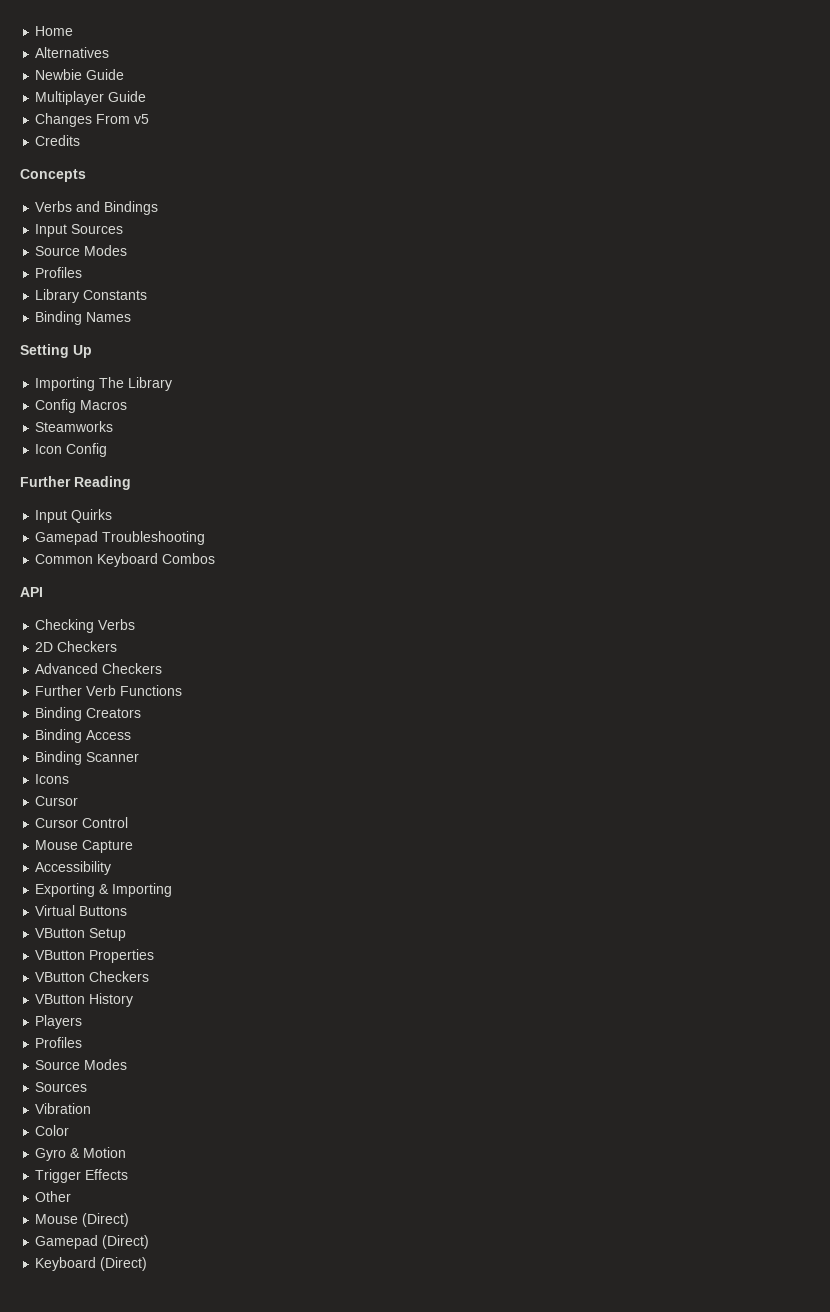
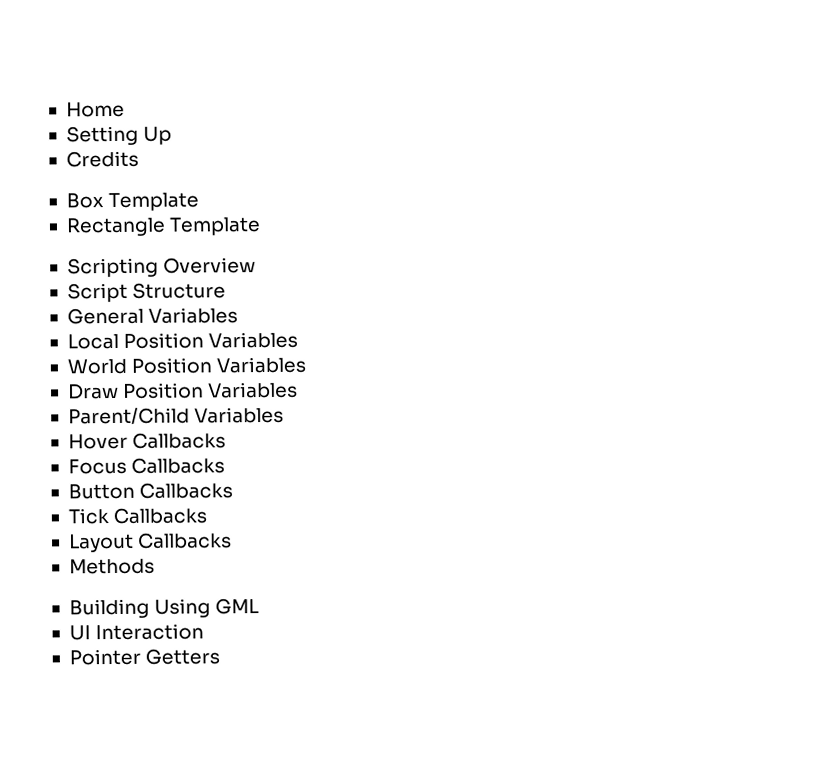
- Alternatives
- Newbie Guide
- Multiplayer Guide
- Changes From v5
+ Setting Up
  Credits
- Concepts
- Verbs and Bindings
- Input Sources
- Source Modes
- Profiles
- Library Constants
- Binding Names
- Setting Up
- Importing The Library
- Config Macros
- Steamworks
- Icon Config
- Further Reading
- Input Quirks
- Gamepad Troubleshooting
- Common Keyboard Combos
- API
- Checking Verbs
- 2D Checkers
- Advanced Checkers
- Further Verb Functions
- Binding Creators
- Binding Access
- Binding Scanner
- Icons
- Cursor
- Cursor Control
- Mouse Capture
- Accessibility
- Exporting & Importing
- Virtual Buttons
- VButton Setup
- VButton Properties
- VButton Checkers
- VButton History
- Players
- Profiles
- Source Modes
- Sources
- Vibration
- Color
- Gyro & Motion
- Trigger Effects
- Other
- Mouse (Direct)
- Gamepad (Direct)
- Keyboard (Direct)
+ Box Template
+ Rectangle Template
+ Scripting Overview
+ Script Structure
+ General Variables
+ Local Position Variables
+ World Position Variables
+ Draw Position Variables
+ Parent/Child Variables
+ Hover Callbacks
+ Focus Callbacks
+ Button Callbacks
+ Tick Callbacks
+ Layout Callbacks
+ Methods
+ Building Using GML
+ UI Interaction
+ Pointer Getters

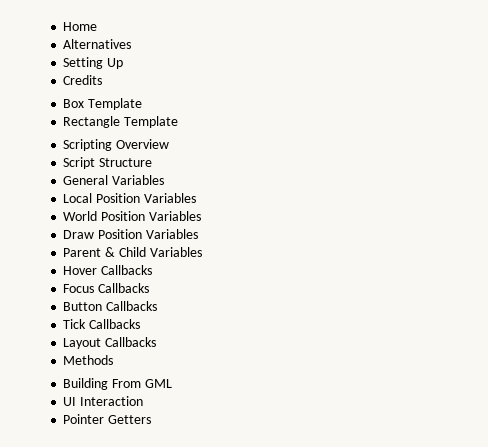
+ Alternatives
- Parent/Child Variables
+ Parent & Child Variables
- Building Using GML
+ Building From GML

